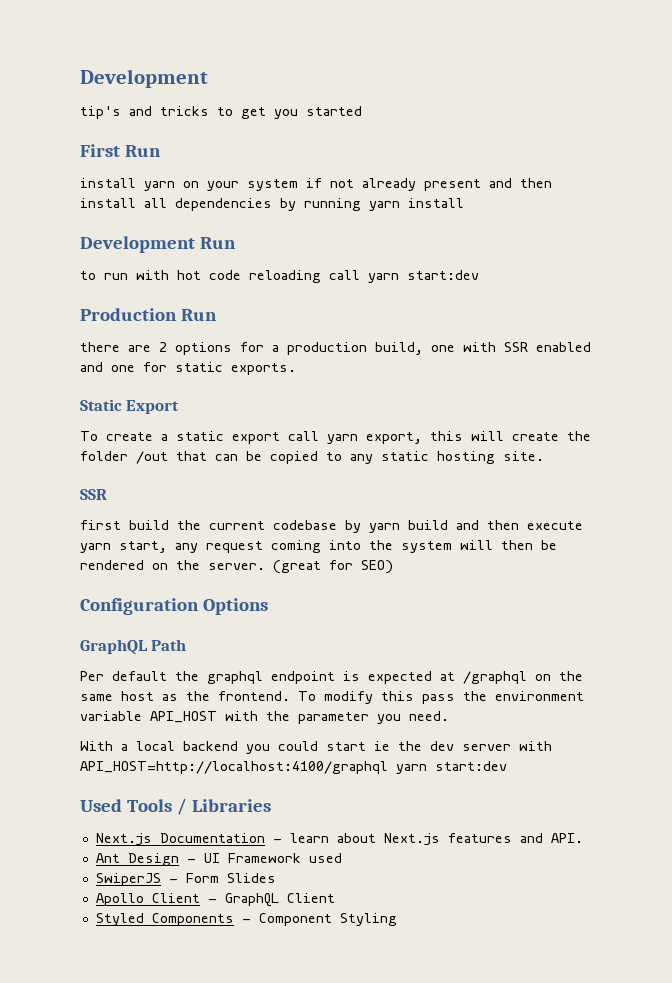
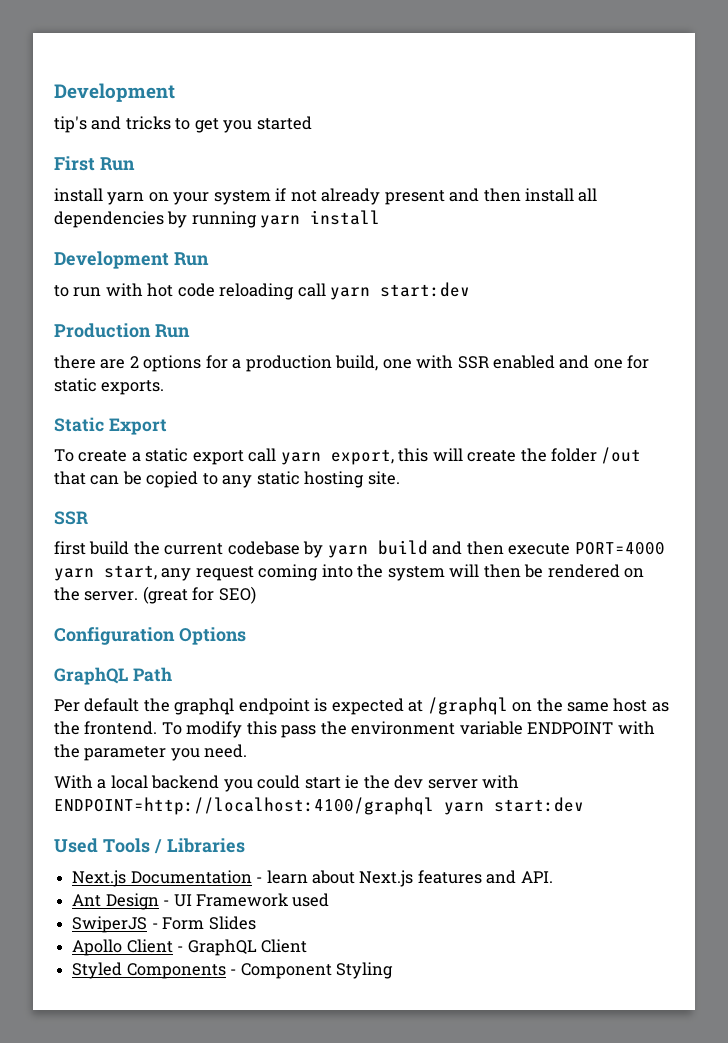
- first build the current codebase by yarn build and then execute yarn start, any request coming into the system will then be rendered on the server.
+ first build the current codebase by yarn build and then execute PORT=4000 yarn start, any request coming into the system will then be rendered on the server.
- To modify this pass the environment variable API_HOST with the parameter you need.
+ To modify this pass the environment variable ENDPOINT with the parameter you need.
- With a local backend you could start ie the dev server with API_HOST=http://localhost:4100/graphql yarn start:dev
+ With a local backend you could start ie the dev server with ENDPOINT=http://localhost:4100/graphql yarn start:dev

